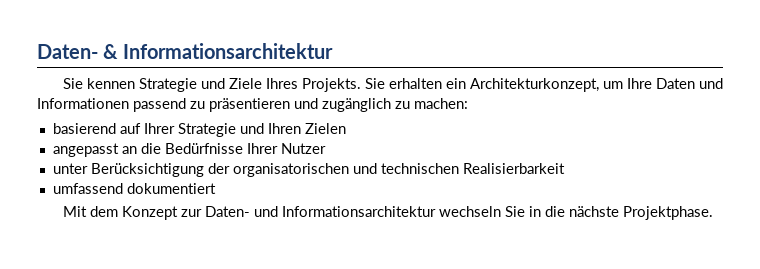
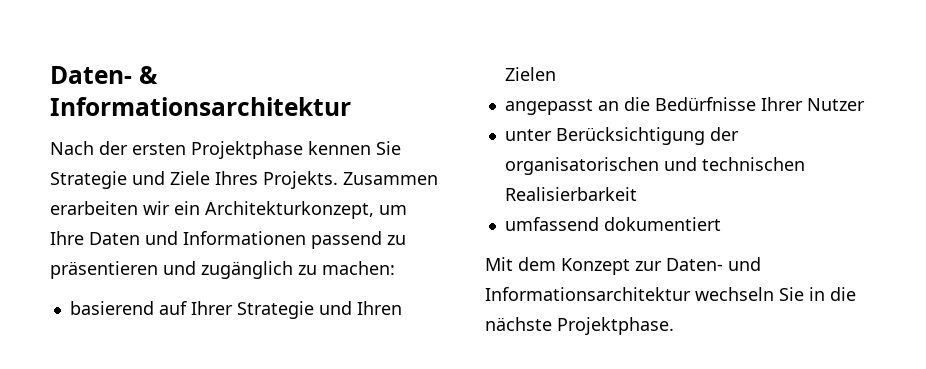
- Sie kennen Strategie und Ziele Ihres Projekts.
+ Nach der ersten Projektphase kennen Sie Strategie und Ziele Ihres Projekts.
- Sie erhalten ein Architekturkonzept, um Ihre Daten und Informationen passend zu präsentieren und zugänglich zu machen:
+ Zusammen erarbeiten wir ein Architekturkonzept, um Ihre Daten und Informationen passend zu präsentieren und zugänglich zu machen:

